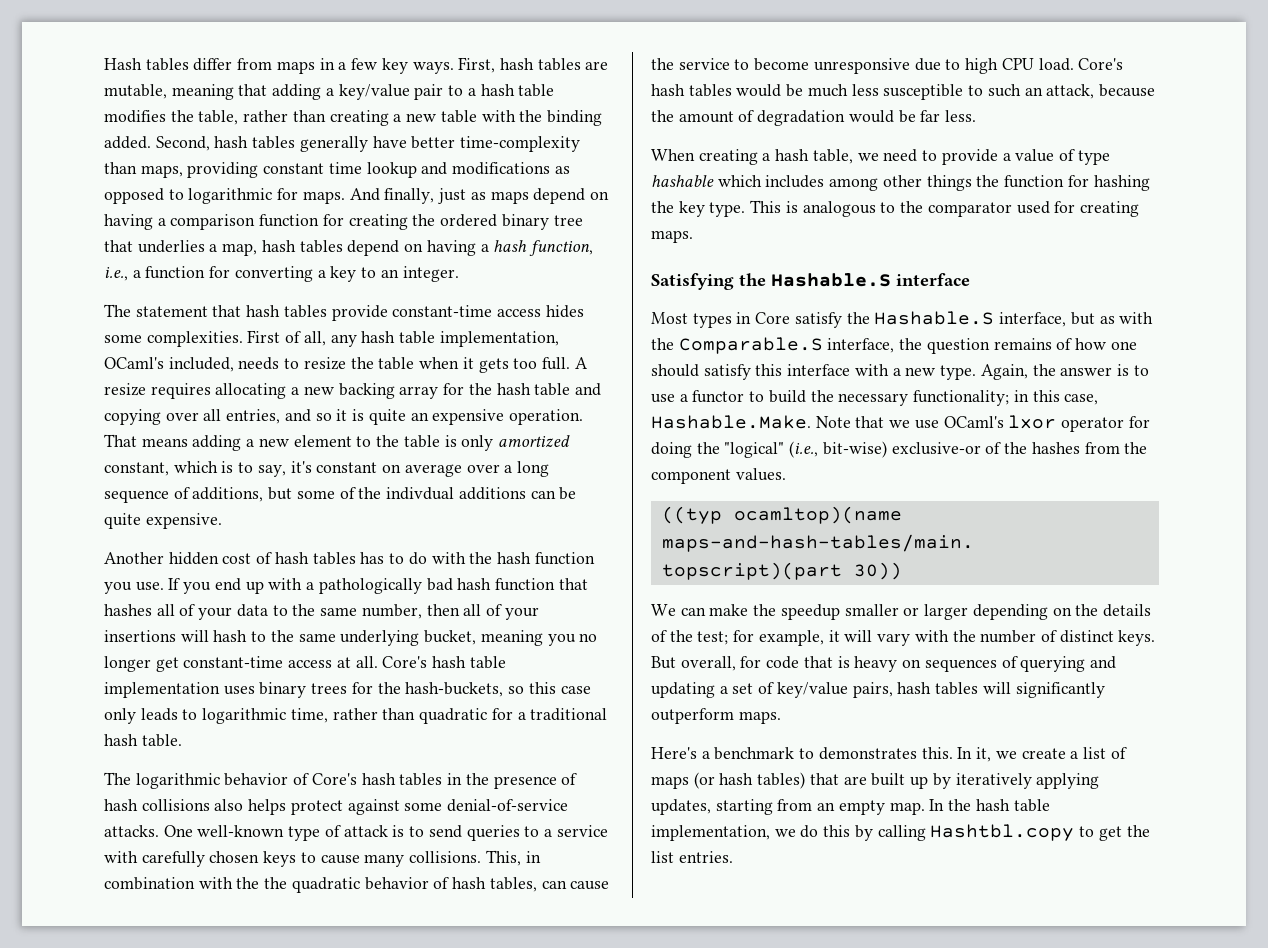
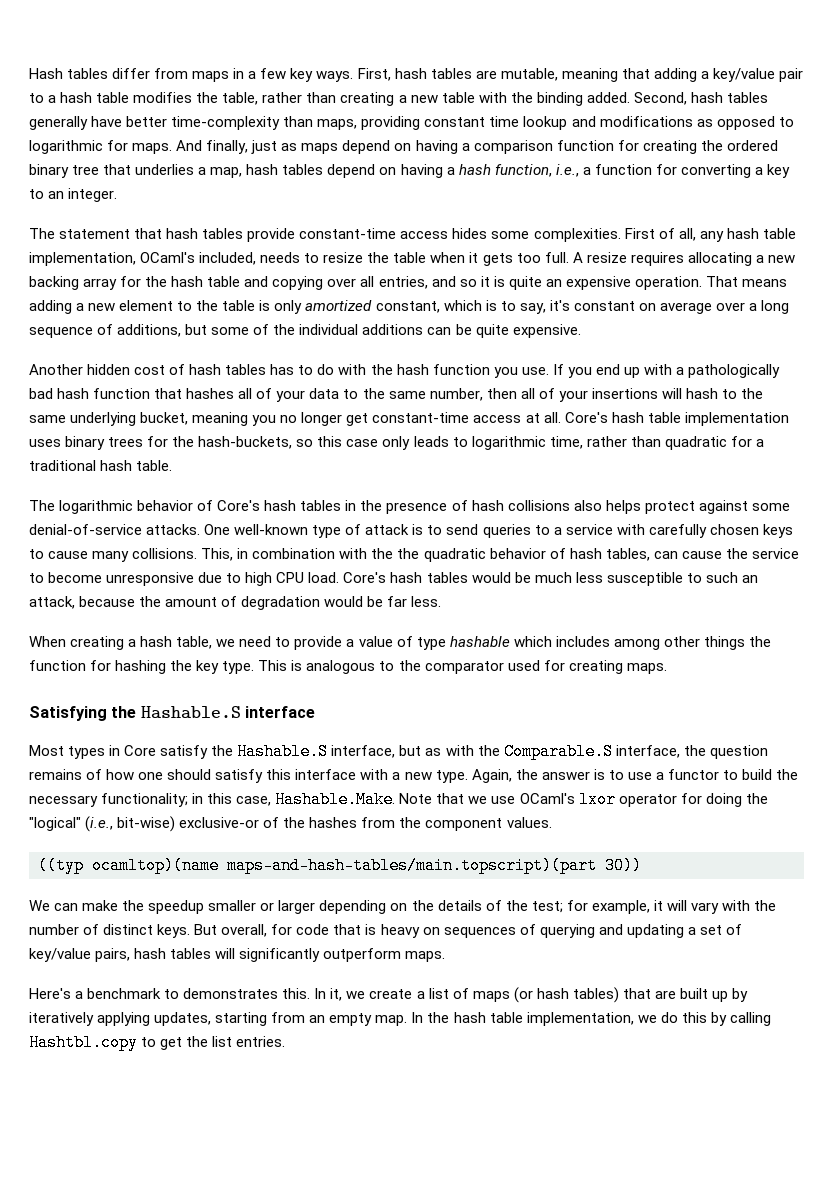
- That means adding a new element to the table is only amortized constant, which is to say, it's constant on average over a long sequence of additions, but some of the indivdual additions can be quite expensive.
+ That means adding a new element to the table is only amortized constant, which is to say, it's constant on average over a long sequence of additions, but some of the individual additions can be quite expensive.

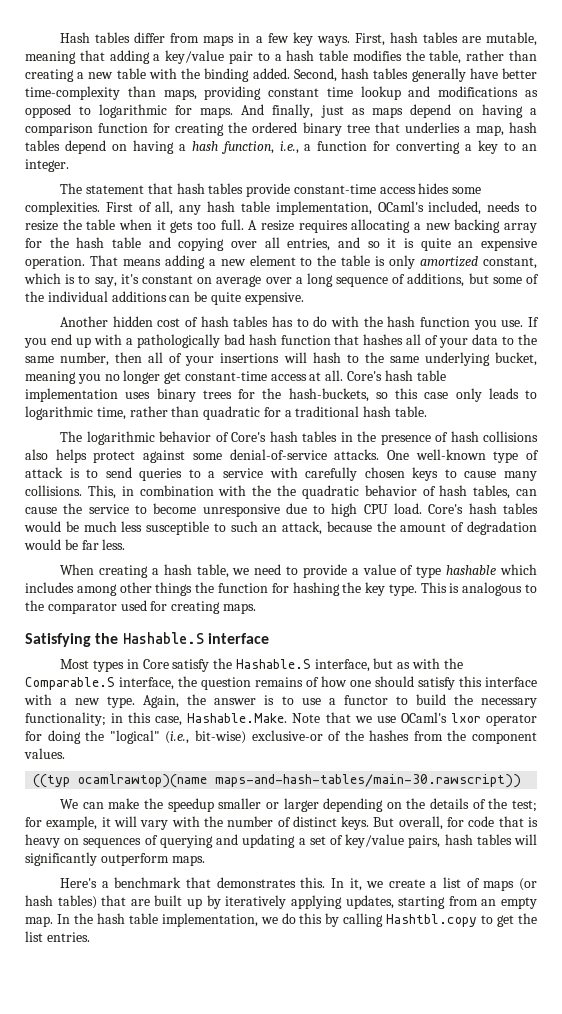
- ((typ ocamltop)(name maps-and-hash-tables/main.topscript)(part 30))
+ ((typ ocamlrawtop)(name maps-and-hash-tables/main-30.rawscript))
- Here's a benchmark to demonstrates this.
+ Here's a benchmark that demonstrates this.

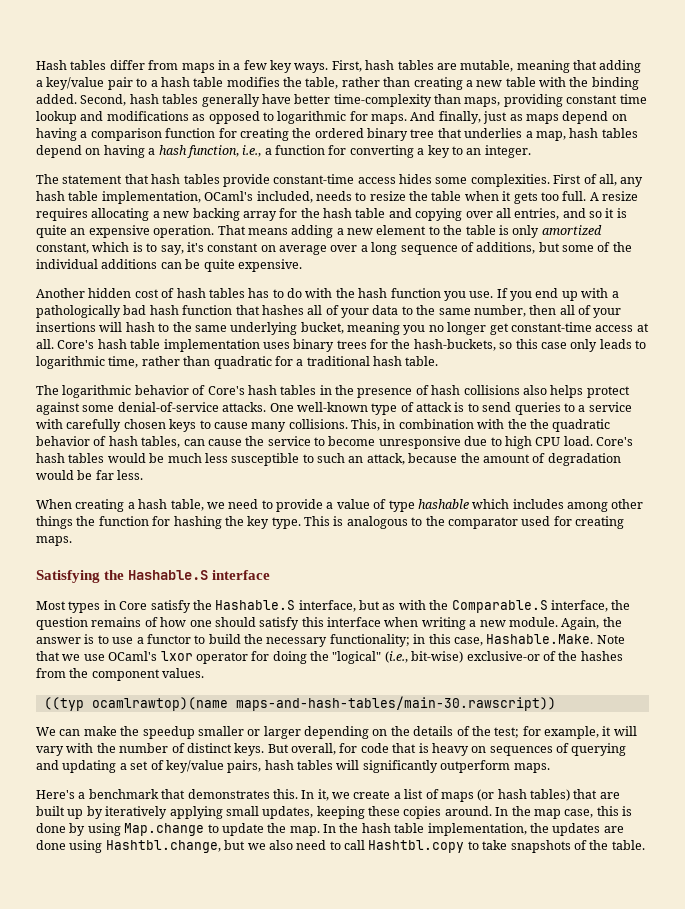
- Most types in Core satisfy the Hashable.S interface, but as with the Comparable.S interface, the question remains of how one should satisfy this interface with a new type.
+ Most types in Core satisfy the Hashable.S interface, but as with the Comparable.S interface, the question remains of how one should satisfy this interface when writing a new module.
- In it, we create a list of maps (or hash tables) that are built up by iteratively applying updates, starting from an empty map.
+ In it, we create a list of maps (or hash tables) that are built up by iteratively applying small updates, keeping these copies around. In the map case, this is done by using Map.change to update the map.
- In the hash table implementation, we do this by calling Hashtbl.copy to get the list entries.
+ In the hash table implementation, the updates are done using Hashtbl.change, but we also need to call Hashtbl.copy to take snapshots of the table.

